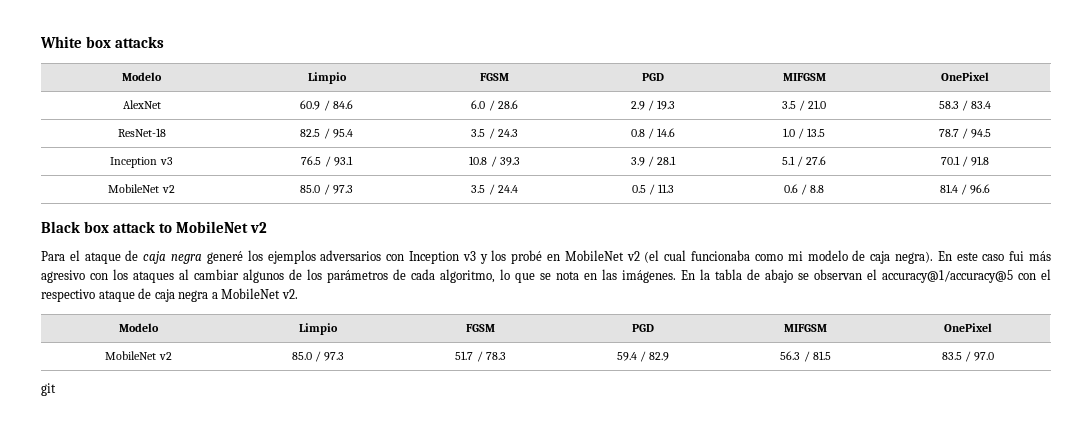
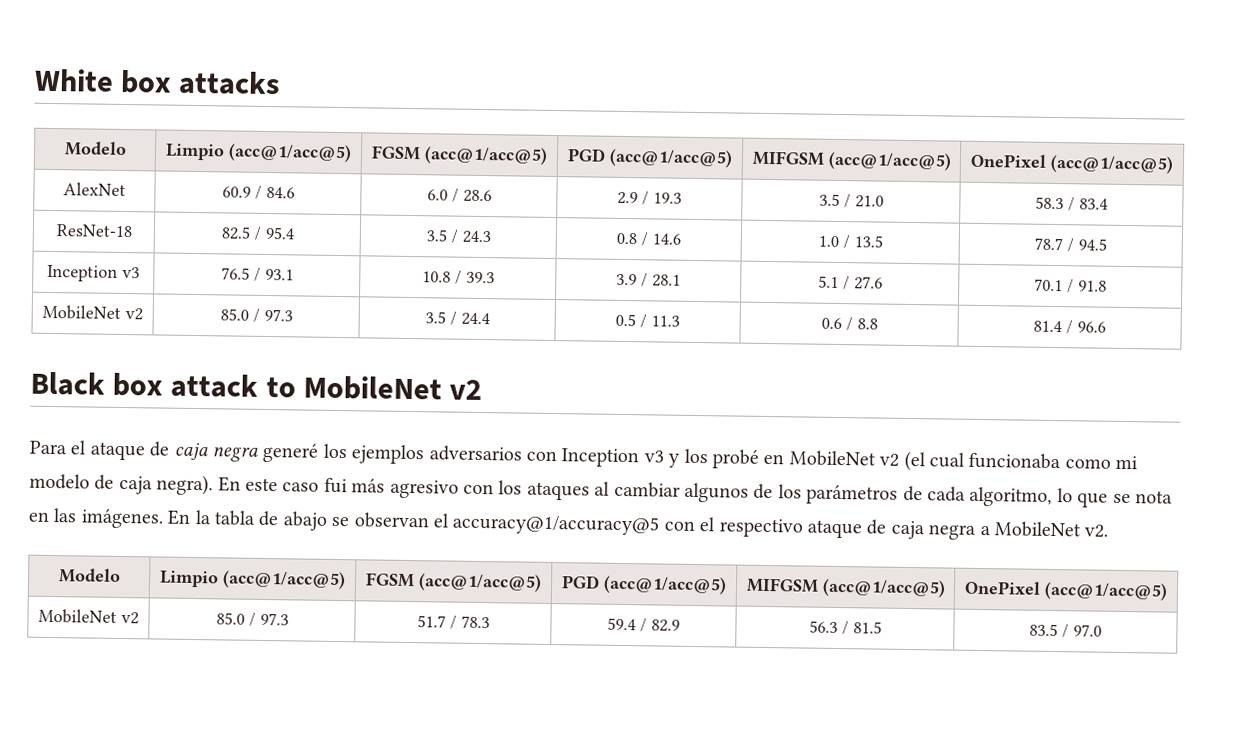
  White box attacks
- Modelo | Limpio | FGSM | PGD | MIFGSM | OnePixel
+ Modelo | Limpio (acc@1/acc@5) | FGSM (acc@1/acc@5) | PGD (acc@1/acc@5) | MIFGSM (acc@1/acc@5) | OnePixel (acc@1/acc@5)
  En la tabla de abajo se observan el accuracy@1/accuracy@5 con el respectivo ataque de caja negra a MobileNet v2.
- Modelo | Limpio | FGSM | PGD | MIFGSM | OnePixel
+ Modelo | Limpio (acc@1/acc@5) | FGSM (acc@1/acc@5) | PGD (acc@1/acc@5) | MIFGSM (acc@1/acc@5) | OnePixel (acc@1/acc@5)
- git

